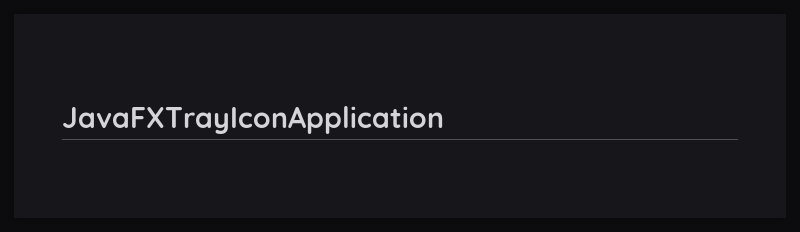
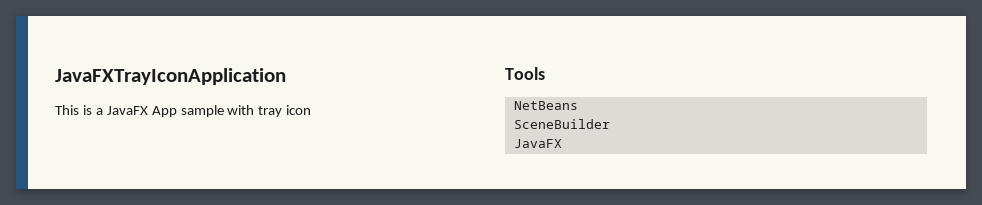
+ This is a JavaFX App sample with tray icon
+ Tools
+ NetBeans
+ SceneBuilder
+ JavaFX

